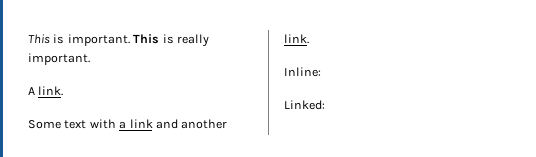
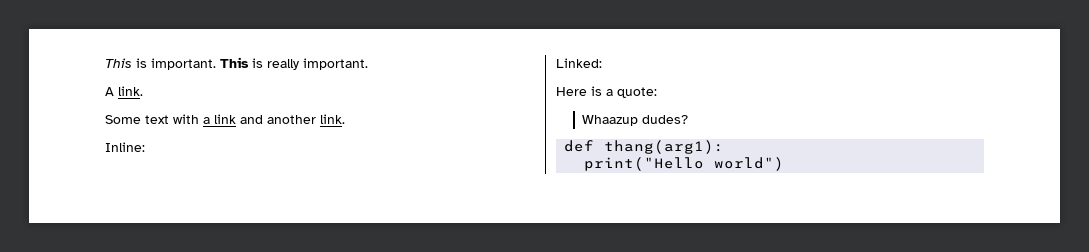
+ Here is a quote:
+ Whaazup dudes?
+ def thang(arg1):
+ print("Hello world")

